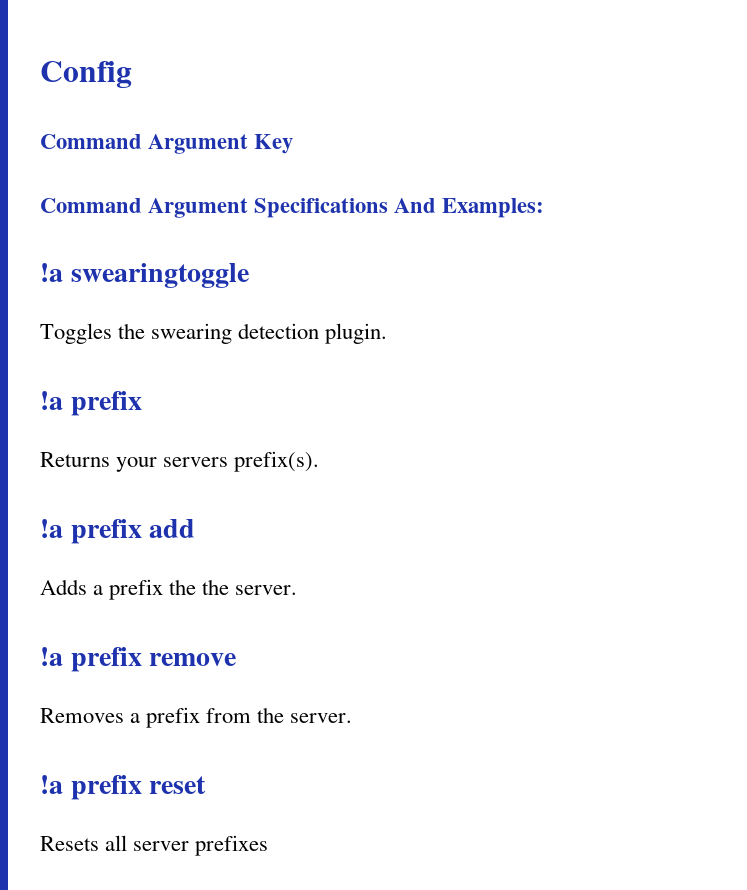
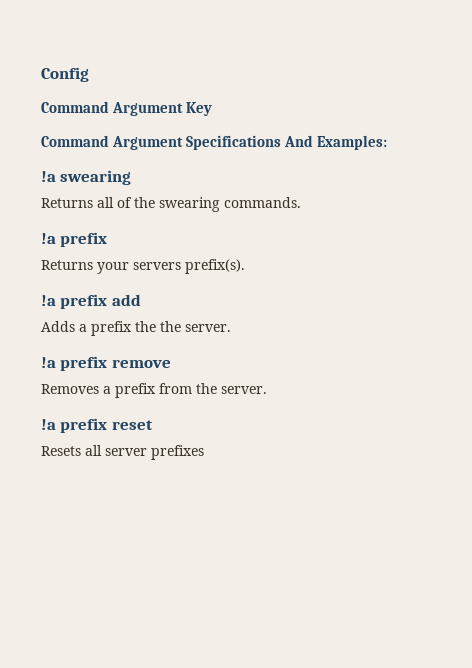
- !a swearingtoggle
- Toggles the swearing detection plugin.
+ !a swearing
+ Returns all of the swearing commands.

